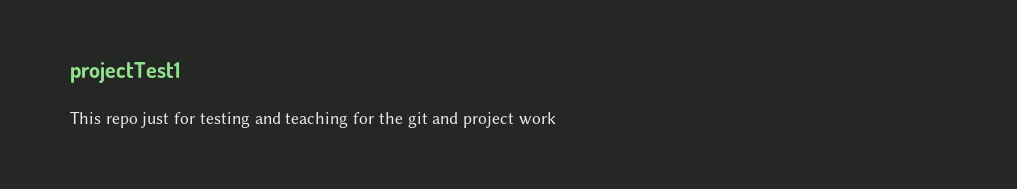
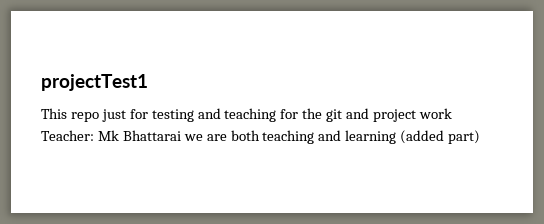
- This repo just for testing and teaching for the git and project work
+ This repo just for testing and teaching for the git and project work Teacher: Mk Bhattarai we are both teaching and learning (added part)

